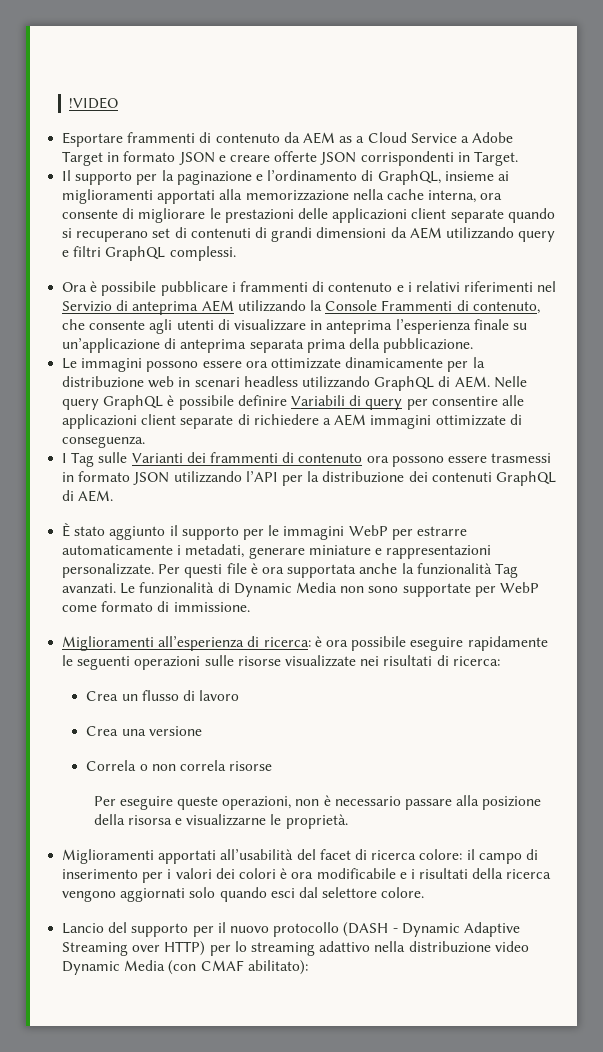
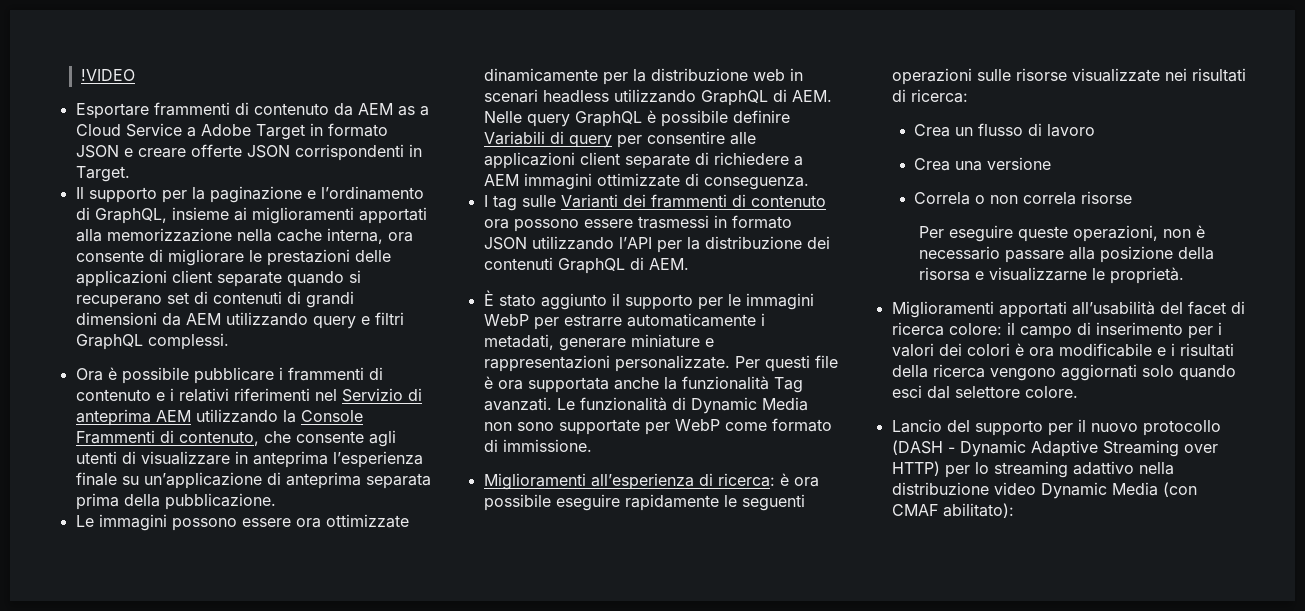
- I Tag sulle Varianti dei frammenti di contenuto ora possono essere trasmessi in formato JSON utilizzando l’API per la distribuzione dei contenuti GraphQL di AEM.
+ I tag sulle Varianti dei frammenti di contenuto ora possono essere trasmessi in formato JSON utilizzando l’API per la distribuzione dei contenuti GraphQL di AEM.

